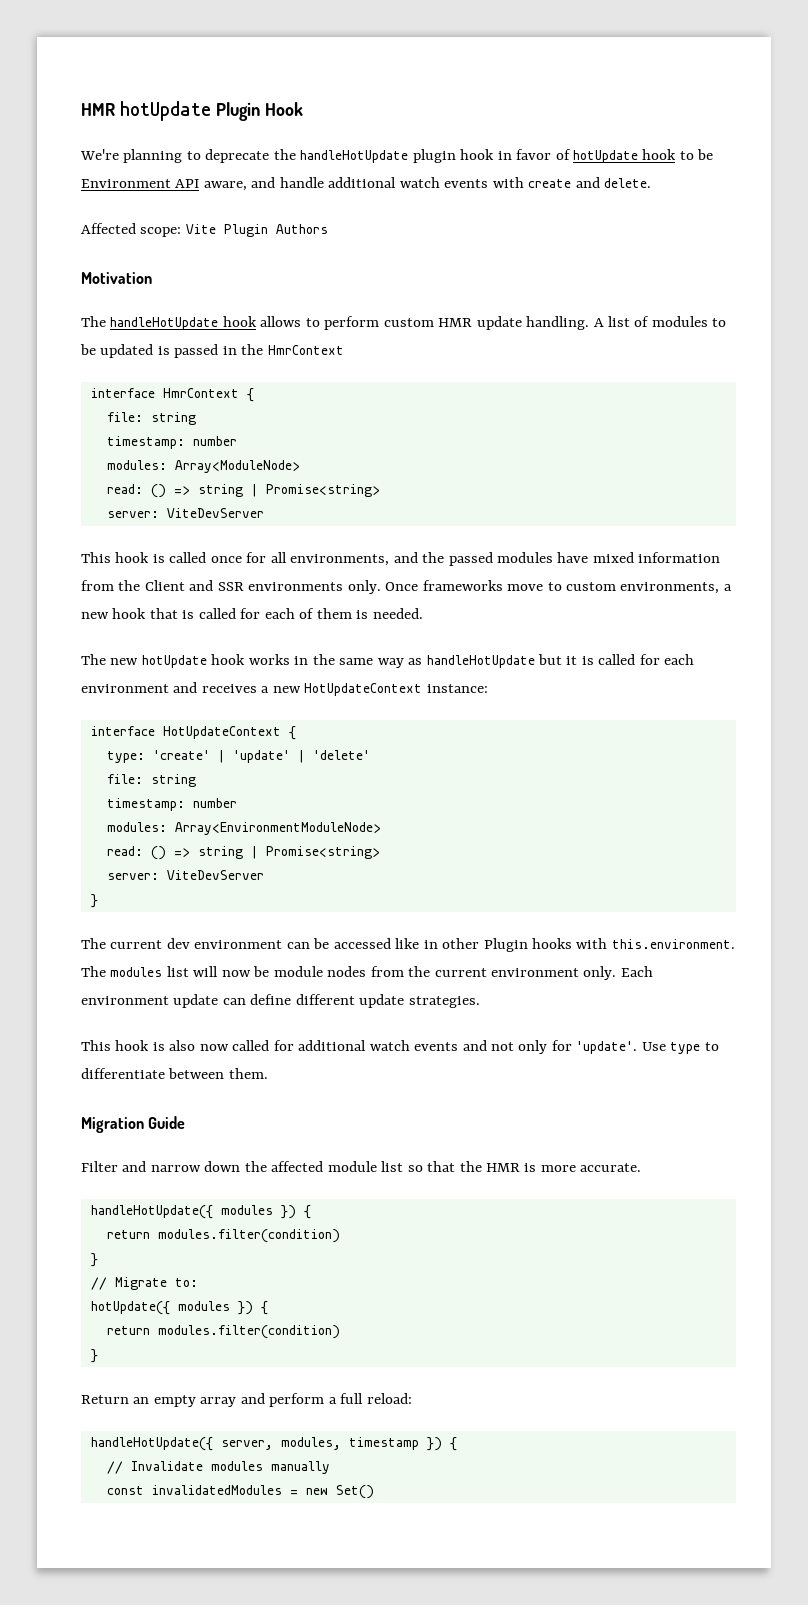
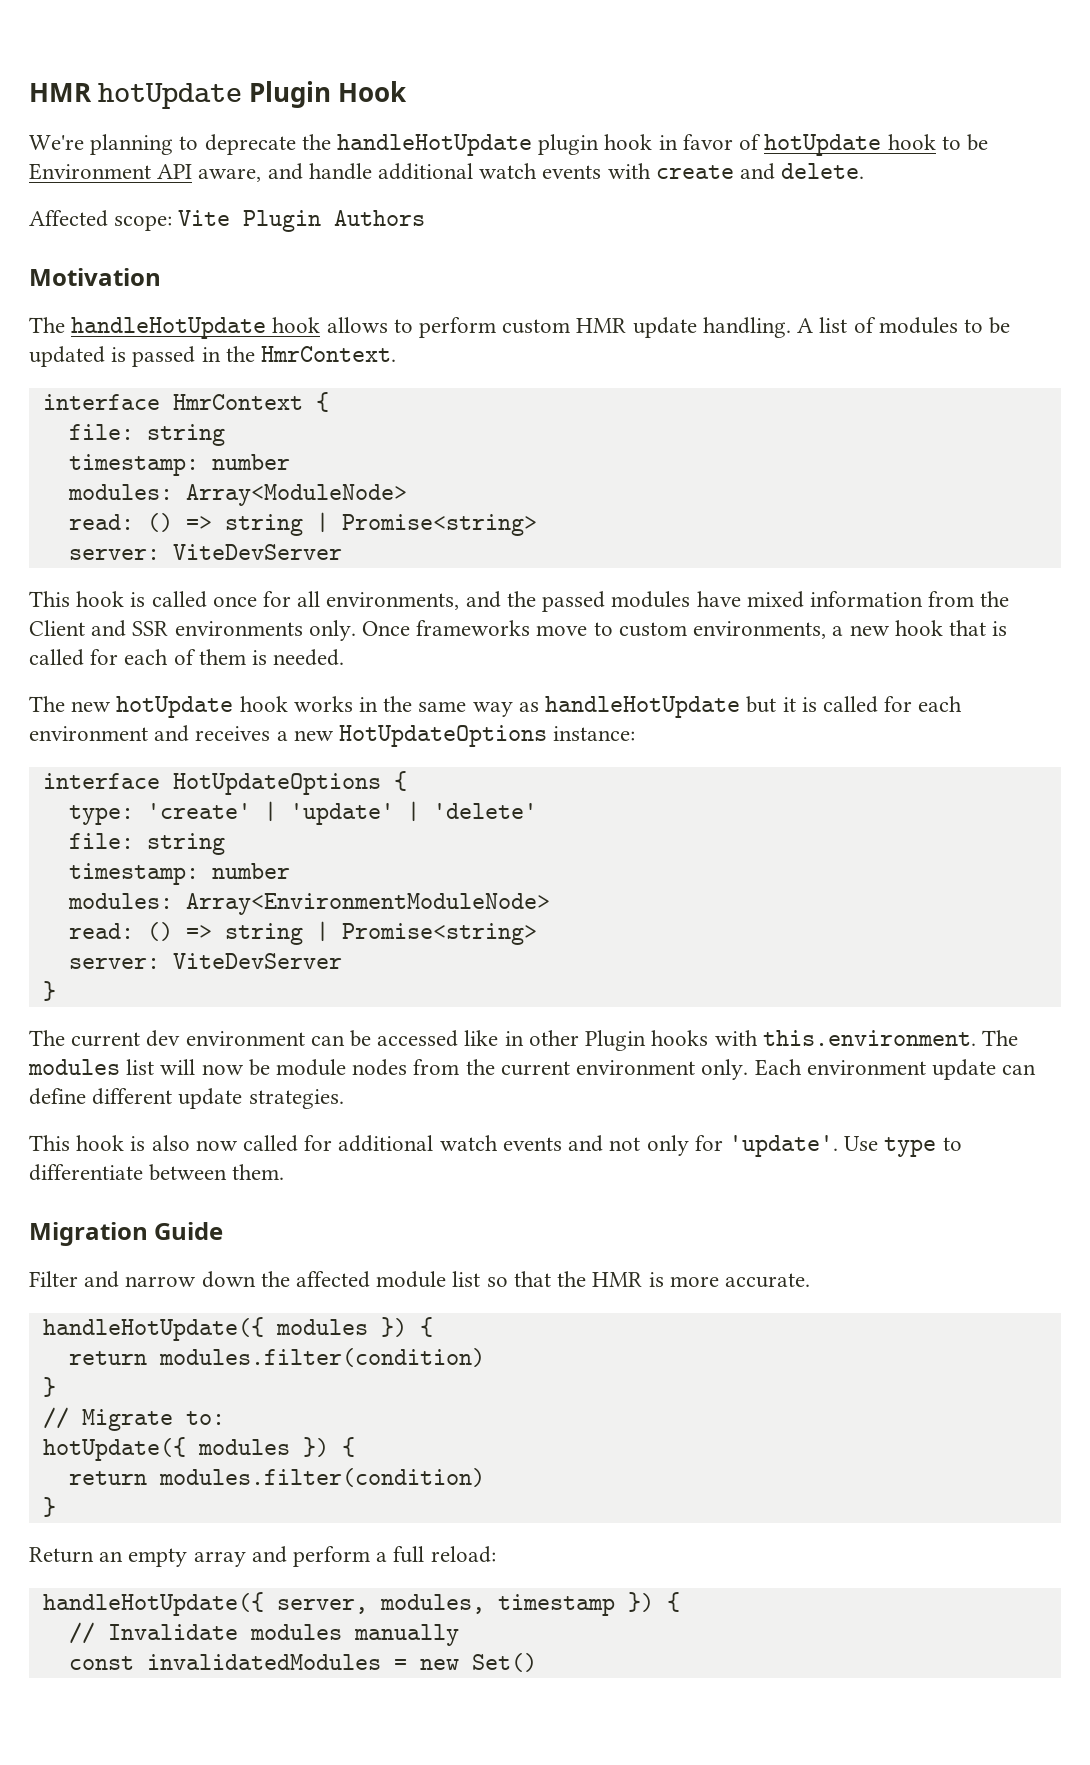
- A list of modules to be updated is passed in the HmrContext
+ A list of modules to be updated is passed in the HmrContext.
- The new hotUpdate hook works in the same way as handleHotUpdate but it is called for each environment and receives a new HotUpdateContext instance:
+ The new hotUpdate hook works in the same way as handleHotUpdate but it is called for each environment and receives a new HotUpdateOptions instance:
- interface HotUpdateContext {
+ interface HotUpdateOptions {

